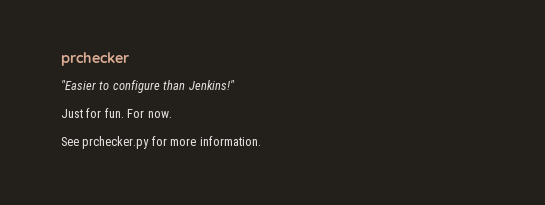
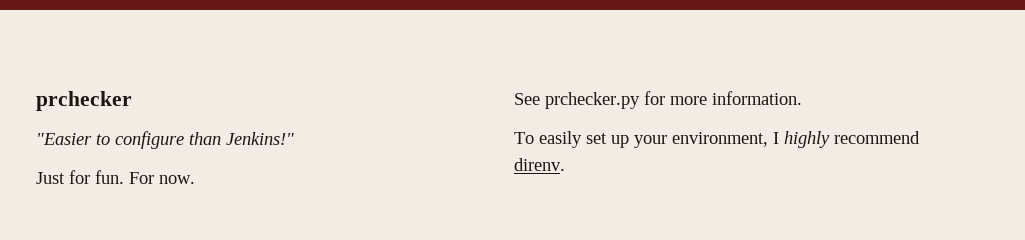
+ To easily set up your environment, I highly recommend direnv.

